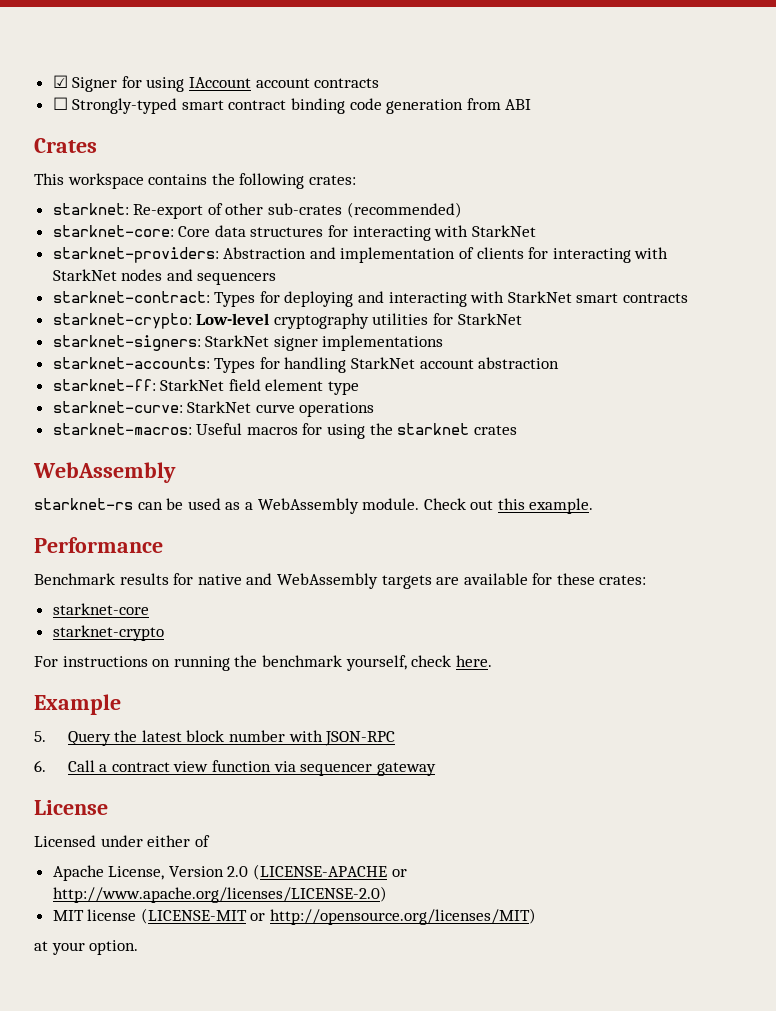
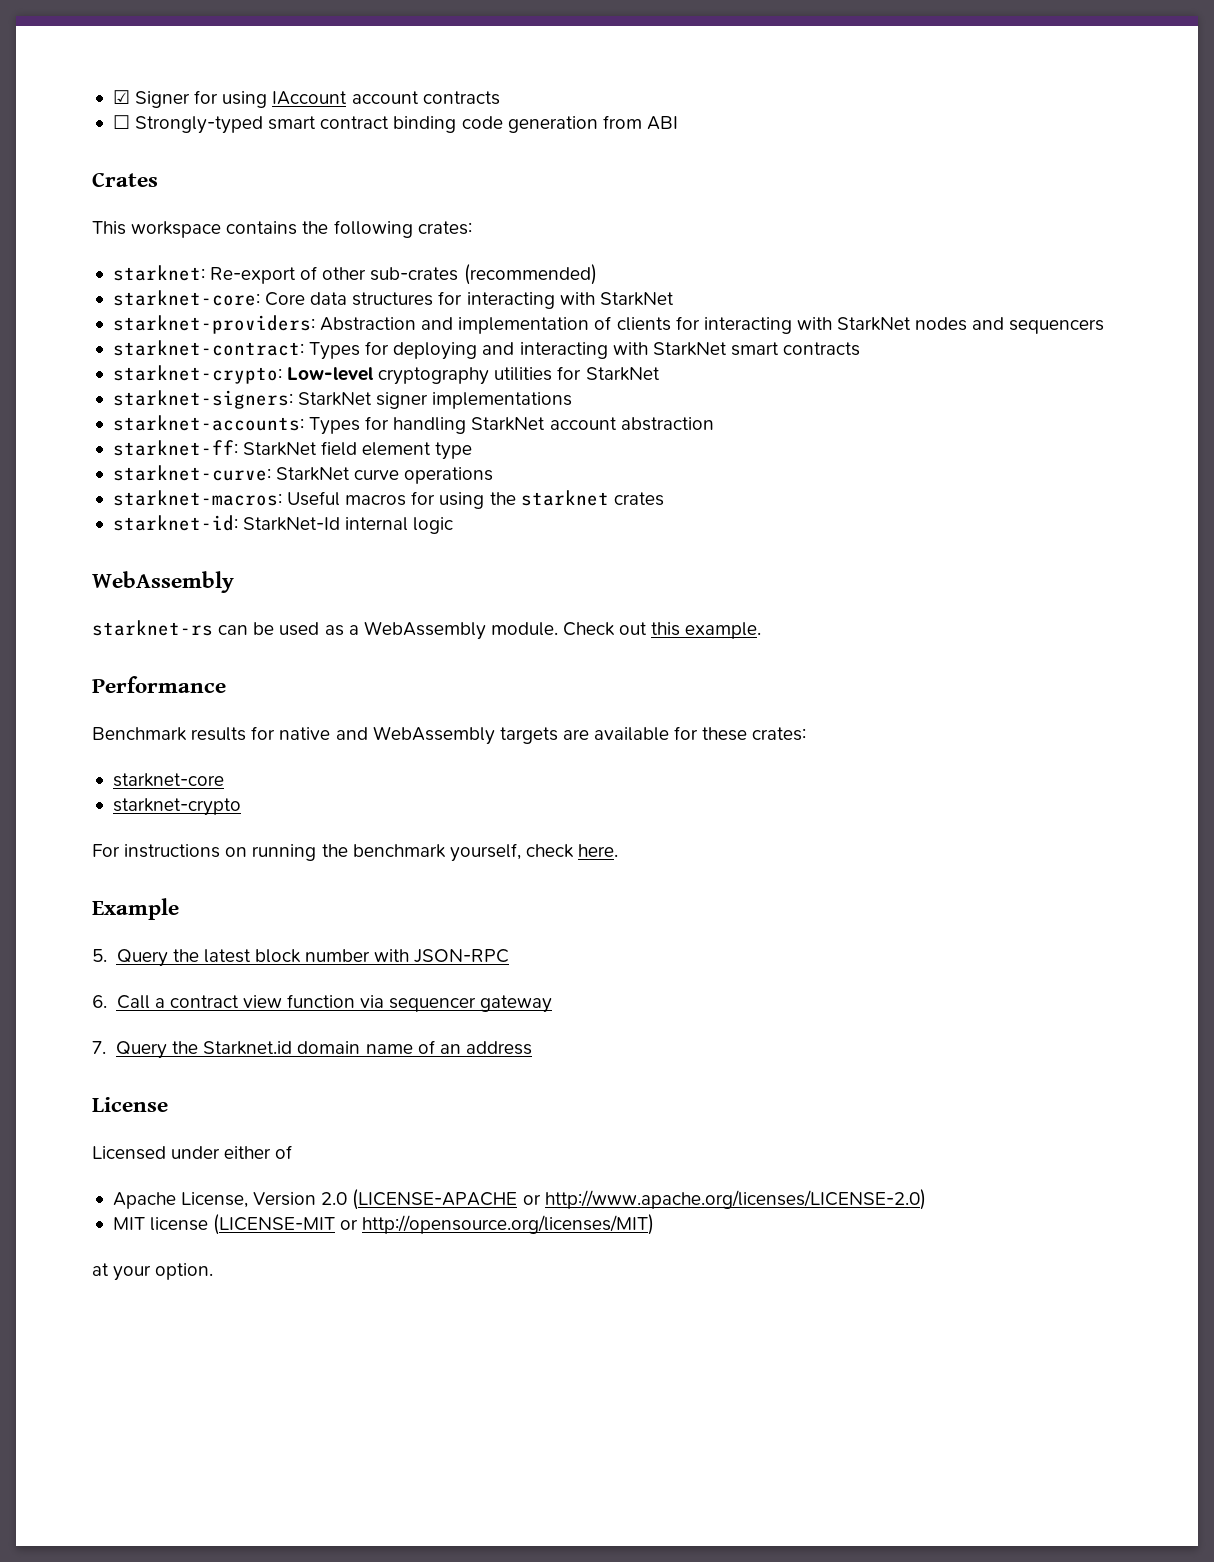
+ starknet-id: StarkNet-Id internal logic
+ 7. Query the Starknet.id domain name of an address

